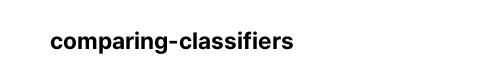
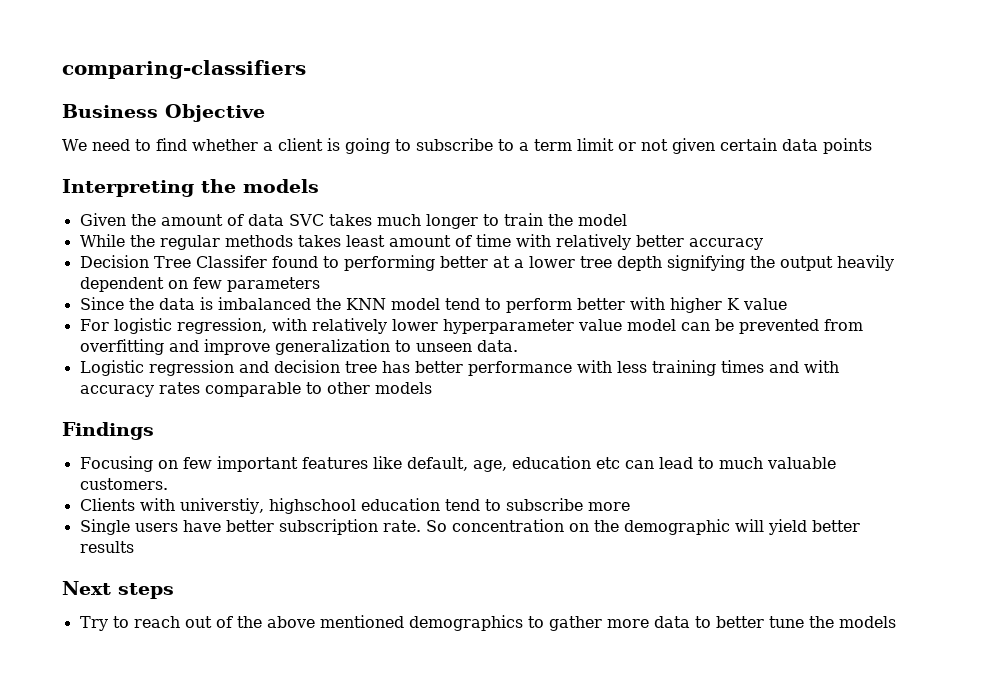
+ Business Objective
+ We need to find whether a client is going to subscribe to a term limit or not given certain data points
+ Interpreting the models
+ Given the amount of data SVC takes much longer to train the model
+ While the regular methods takes least amount of time with relatively better accuracy
+ Decision Tree Classifer found to performing better at a lower tree depth signifying the output heavily dependent on few parameters
+ Since the data is imbalanced the KNN model tend to perform better with higher K value
+ For logistic regression, with relatively lower hyperparameter value model can be prevented from overfitting and improve generalization to unseen data.
+ Logistic regression and decision tree has better performance with less training times and with accuracy rates comparable to other models
+ Findings
+ Focusing on few important features like default, age, education etc can lead to much valuable customers.
+ Clients with universtiy, highschool education tend to subscribe more
+ Single users have better subscription rate. So concentration on the demographic will yield better results
+ Next steps
+ Try to reach out of the above mentioned demographics to gather more data to better tune the models

